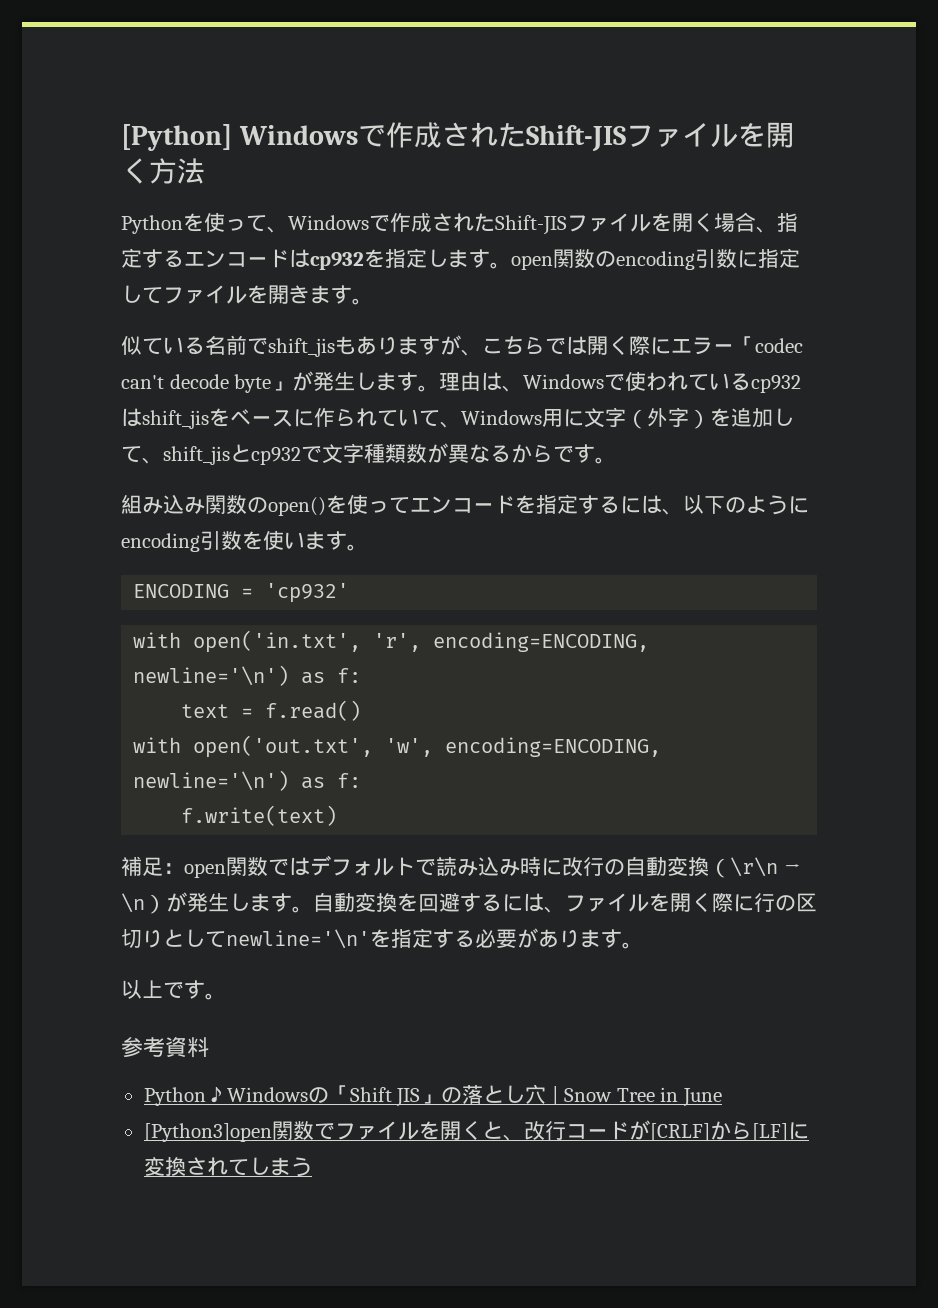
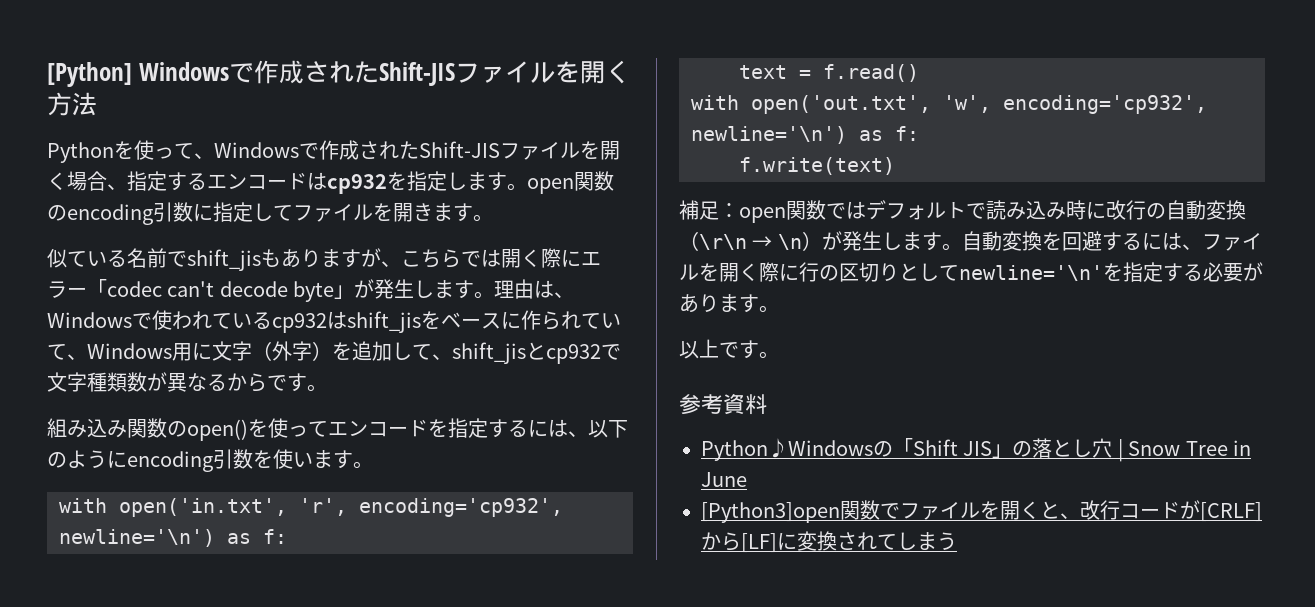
- ENCODING = 'cp932'
- with open('in.txt', 'r', encoding=ENCODING, newline='\n') as f:
+ with open('in.txt', 'r', encoding='cp932', newline='\n') as f:
- with open('out.txt', 'w', encoding=ENCODING, newline='\n') as f:
+ with open('out.txt', 'w', encoding='cp932', newline='\n') as f:

